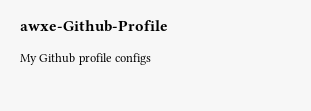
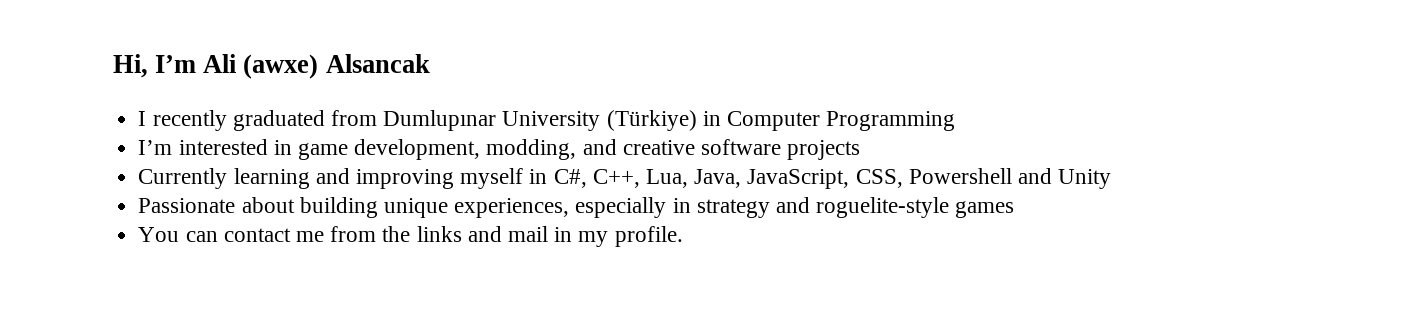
- awxe-Github-Profile
- My Github profile configs
+ Hi, I’m Ali (awxe) Alsancak
+ I recently graduated from Dumlupınar University (Türkiye) in Computer Programming
+ I’m interested in game development, modding, and creative software projects
+ Currently learning and improving myself in C#, C++, Lua, Java, JavaScript, CSS, Powershell and Unity
+ Passionate about building unique experiences, especially in strategy and roguelite-style games
+ You can contact me from the links and mail in my profile.

